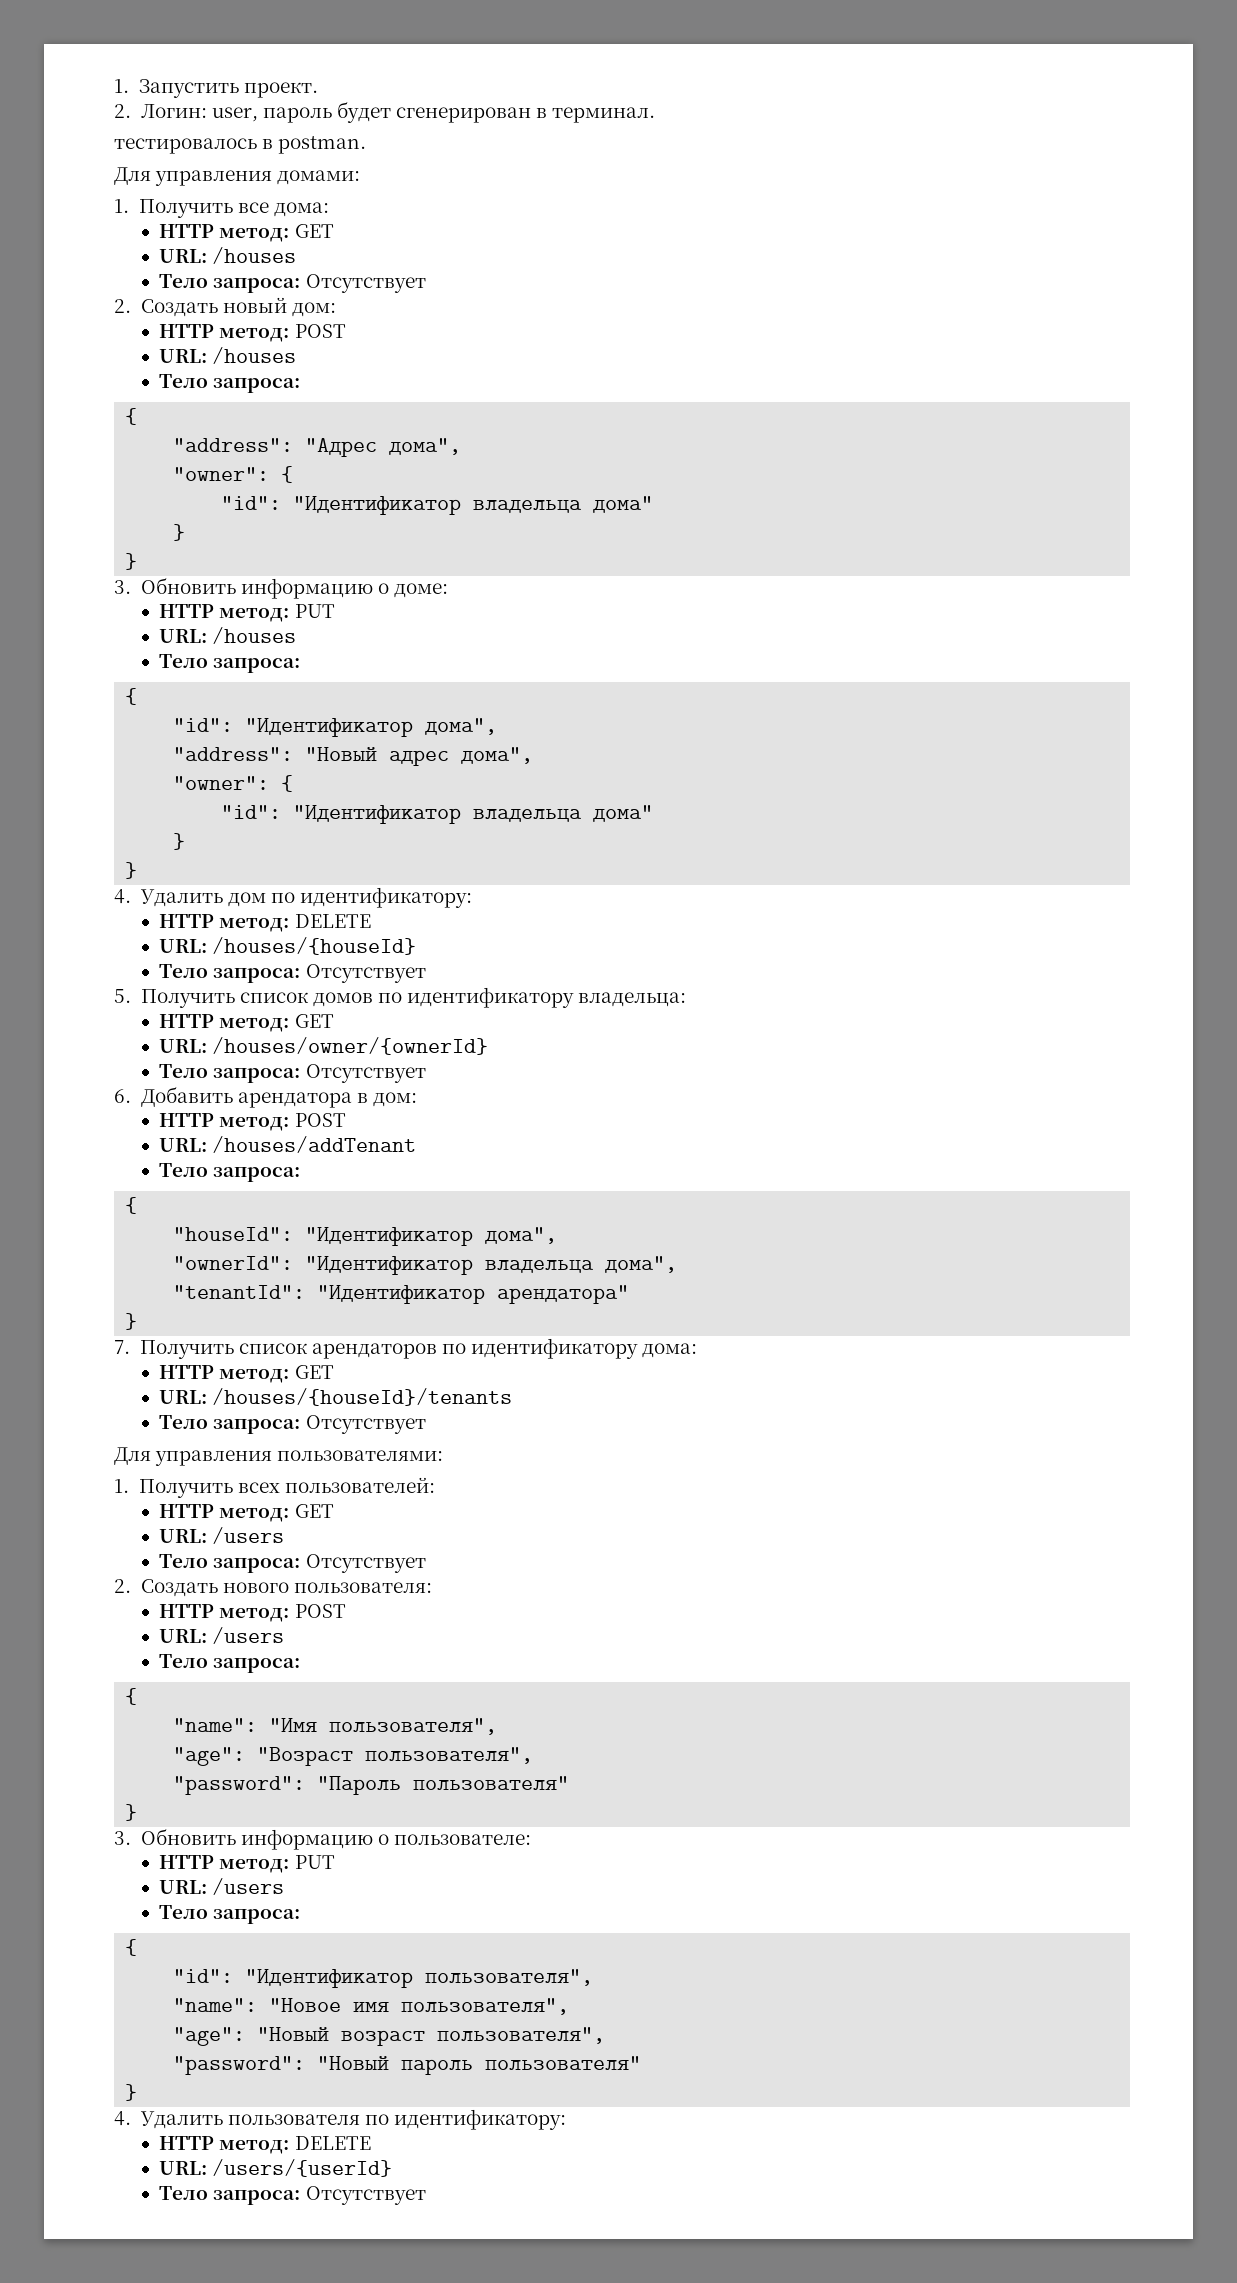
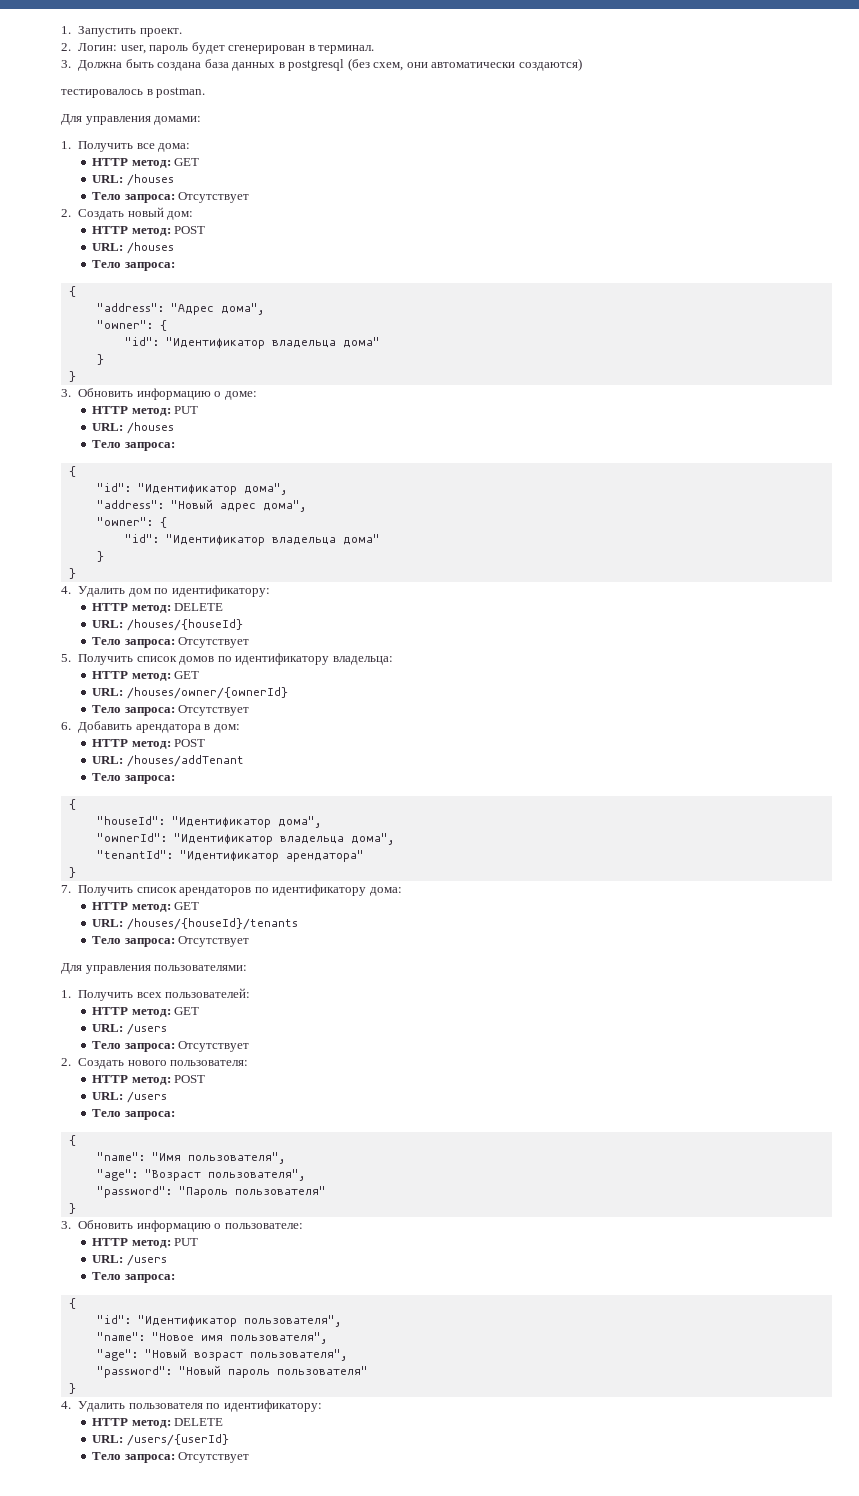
+ 3. Должна быть создана база данных в postgresql (без схем, они автоматически создаются)

